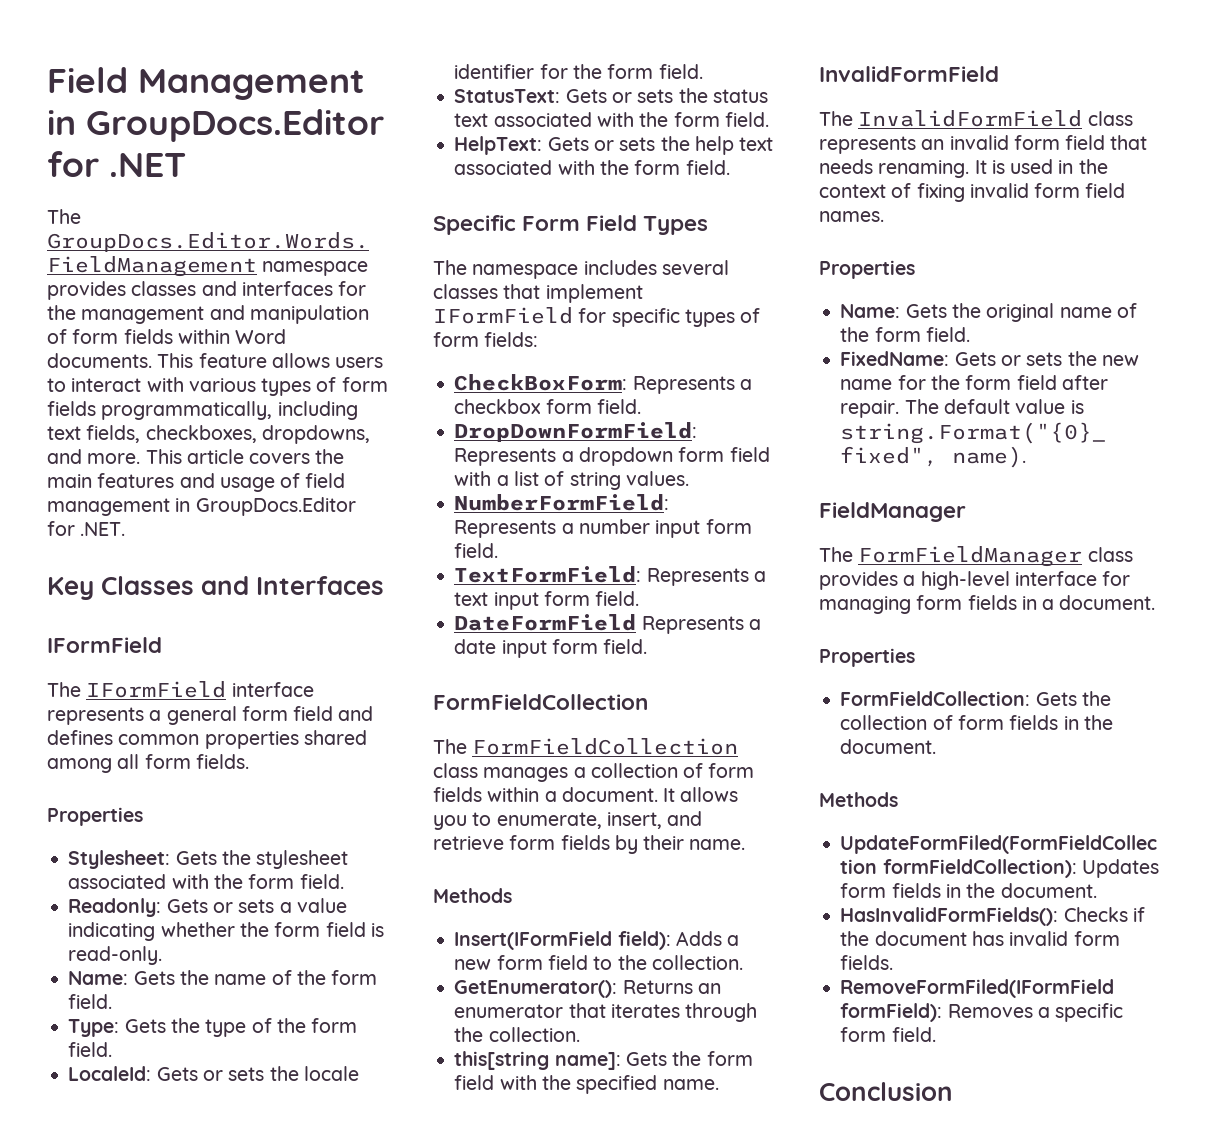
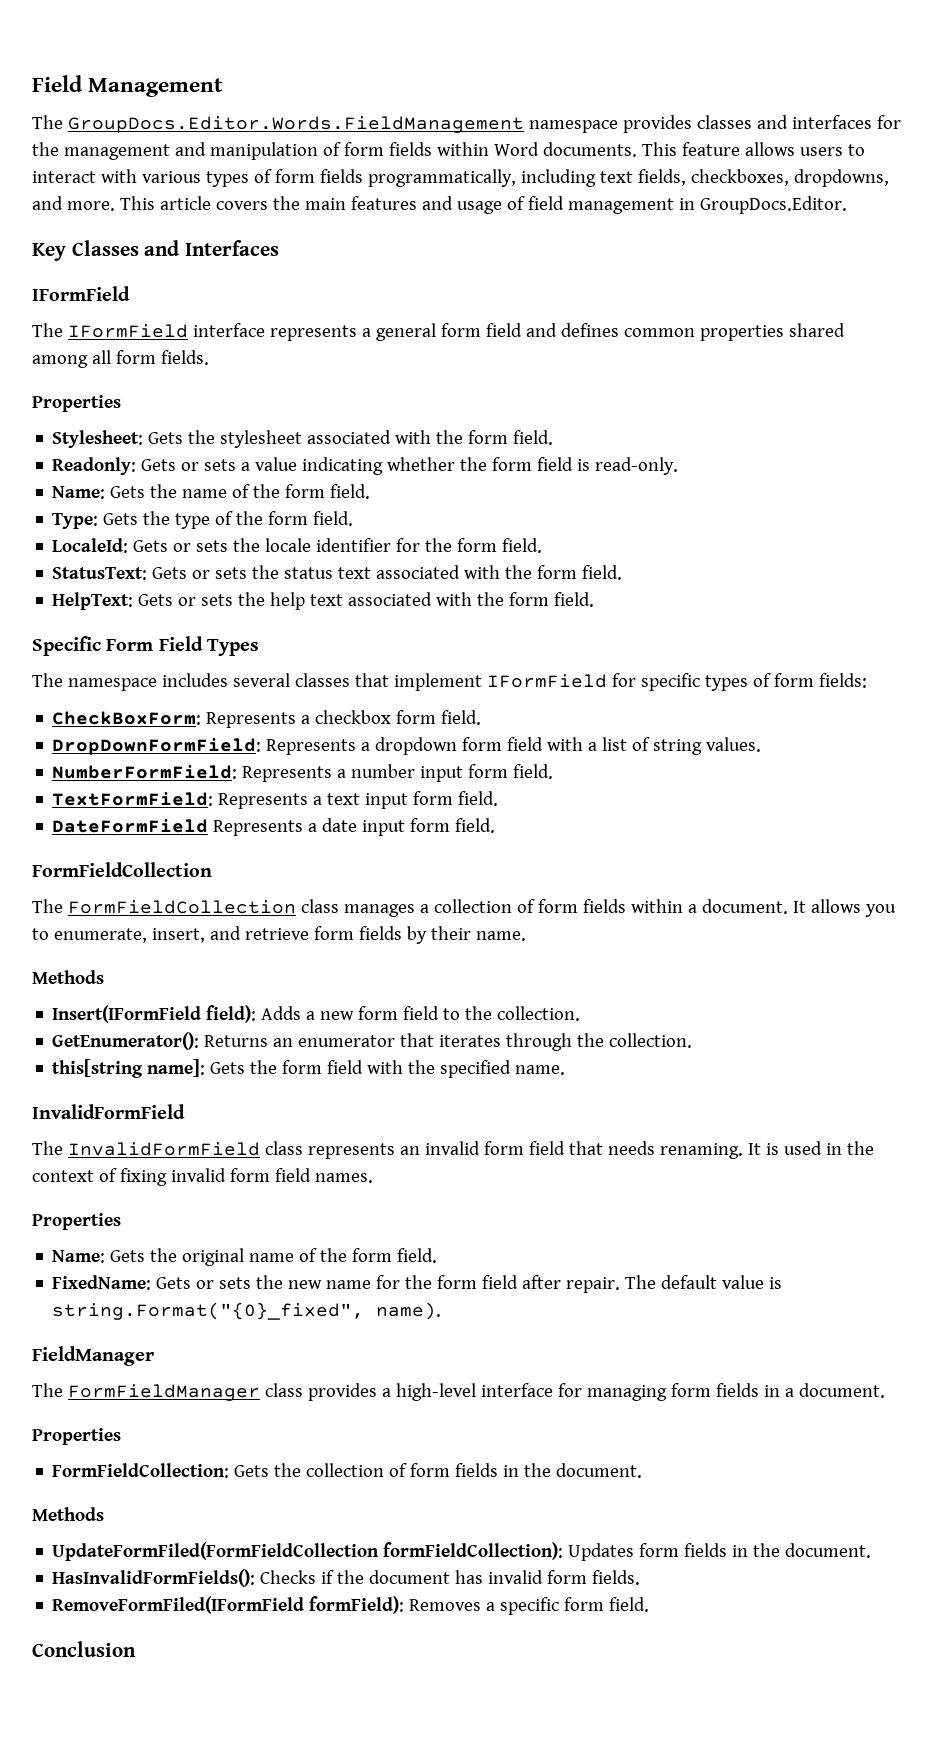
- Field Management in GroupDocs.Editor for .NET
+ Field Management
- This article covers the main features and usage of field management in GroupDocs.Editor for .NET.
+ This article covers the main features and usage of field management in GroupDocs.Editor.

